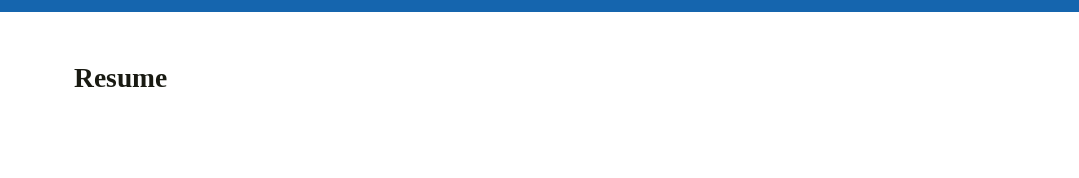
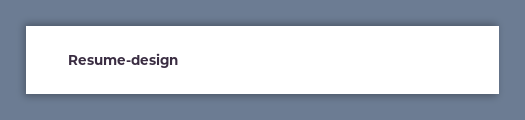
- Resume
+ Resume-design

